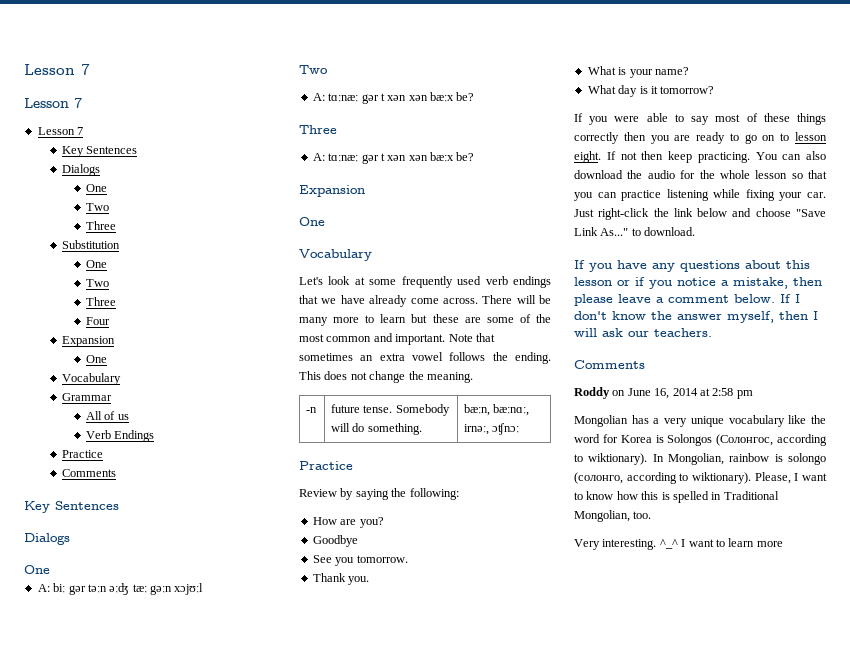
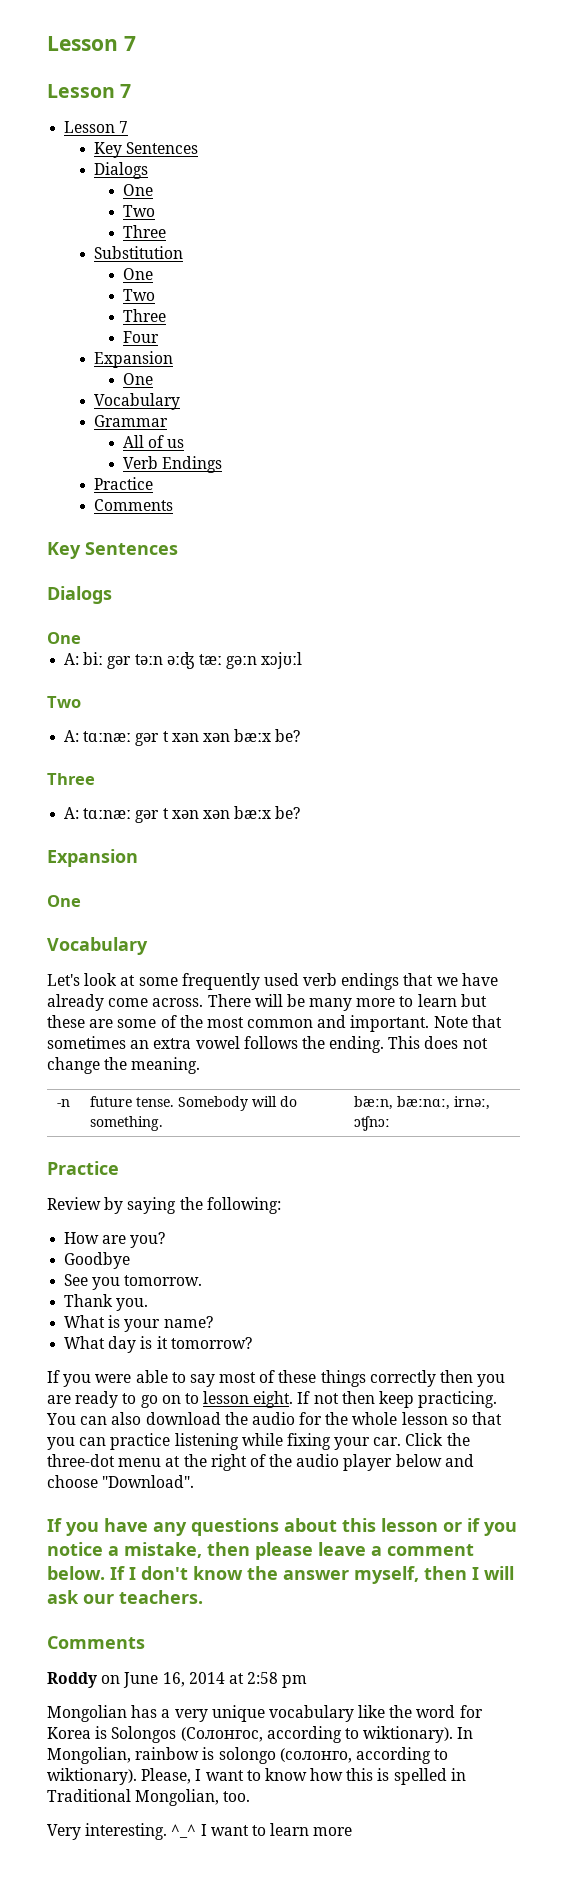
- Just right-click the link below and choose "Save Link As..." to download.
+ Click the three-dot menu at the right of the audio player below and choose "Download".

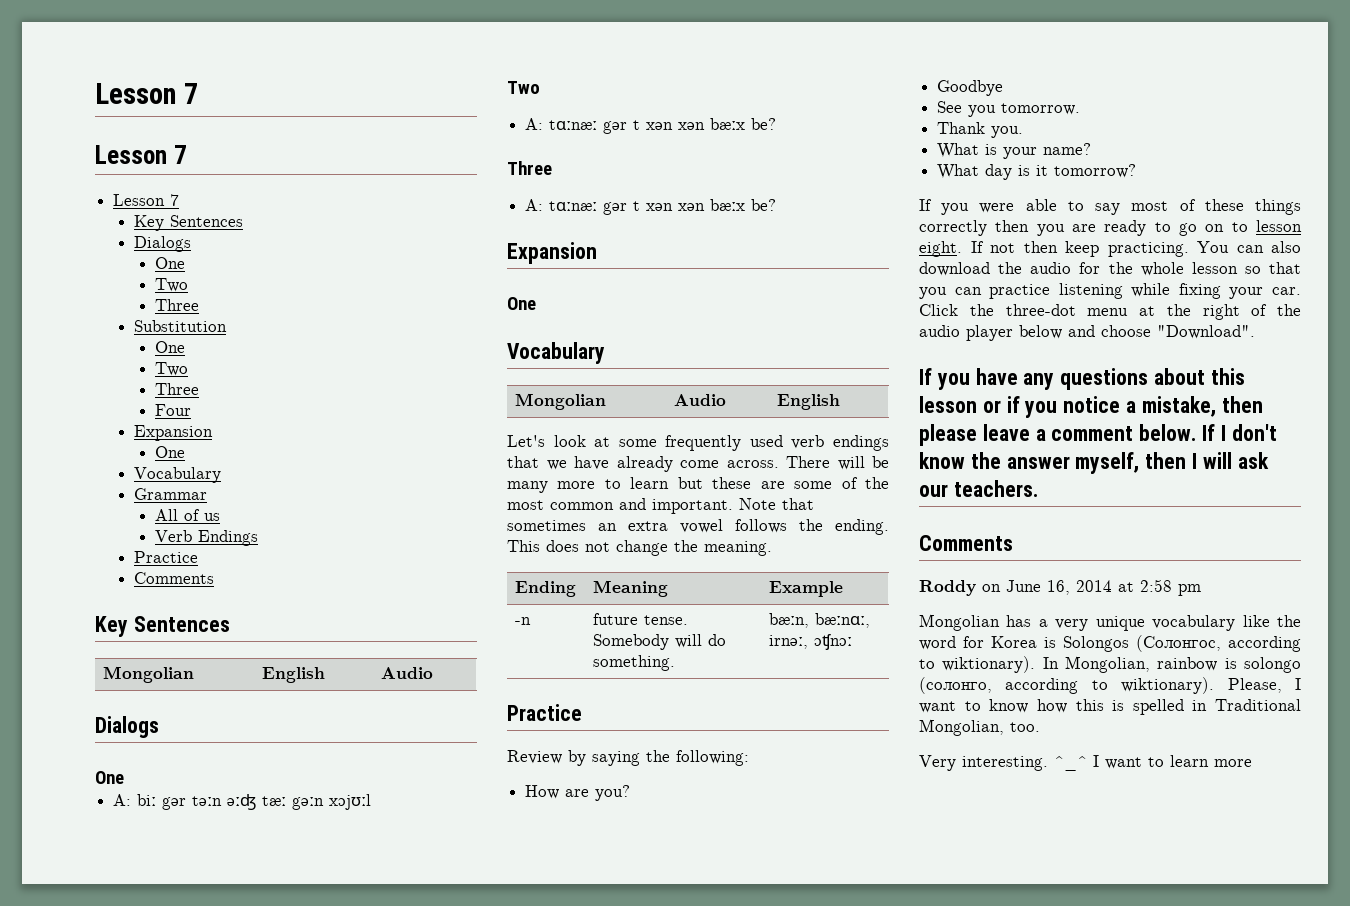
+ Mongolian | English | Audio
+ Mongolian | Audio | English
+ Ending | Meaning | Example

